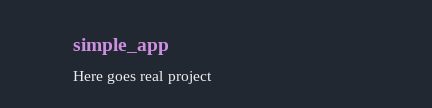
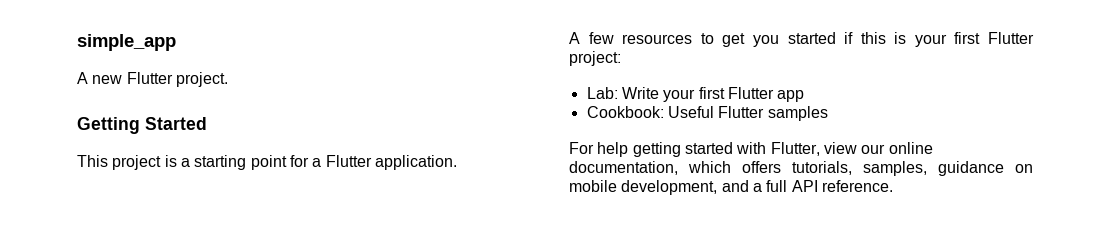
- Here goes real project
+ A new Flutter project.
+ Getting Started
+ This project is a starting point for a Flutter application.
+ A few resources to get you started if this is your first Flutter project:
+ Lab: Write your first Flutter app
+ Cookbook: Useful Flutter samples
+ For help getting started with Flutter, view our online documentation, which offers tutorials, samples, guidance on mobile development, and a full API reference.

